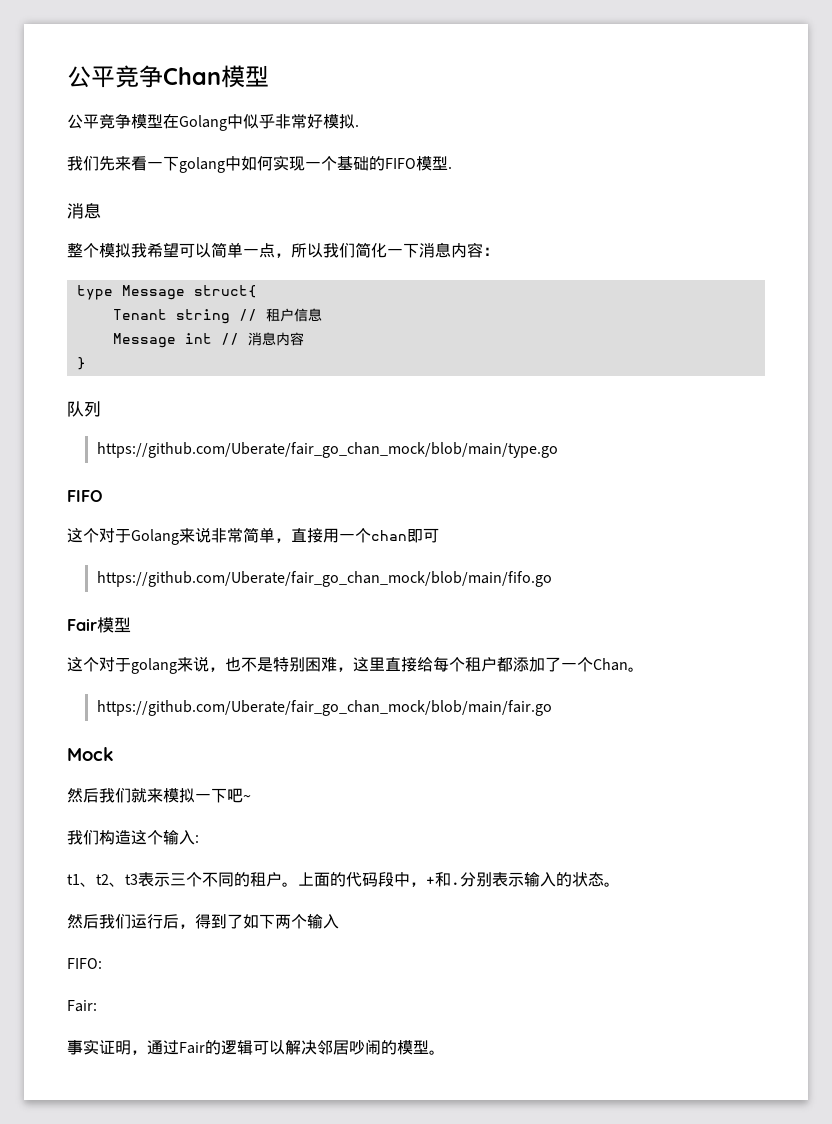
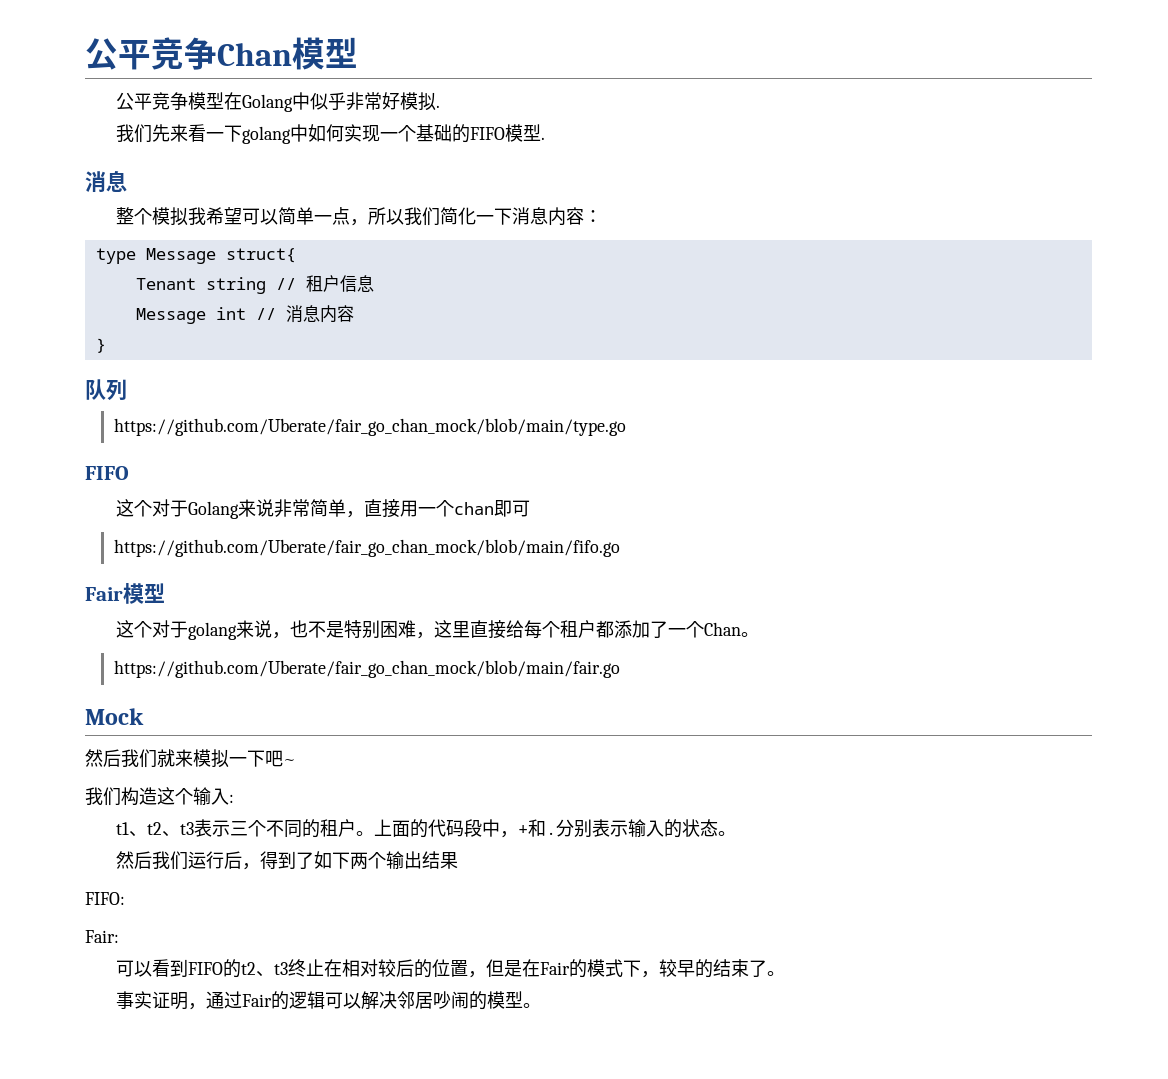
- 然后我们运行后，得到了如下两个输入
+ 然后我们运行后，得到了如下两个输出结果
+ 可以看到FIFO的t2、t3终止在相对较后的位置，但是在Fair的模式下，较早的结束了。

